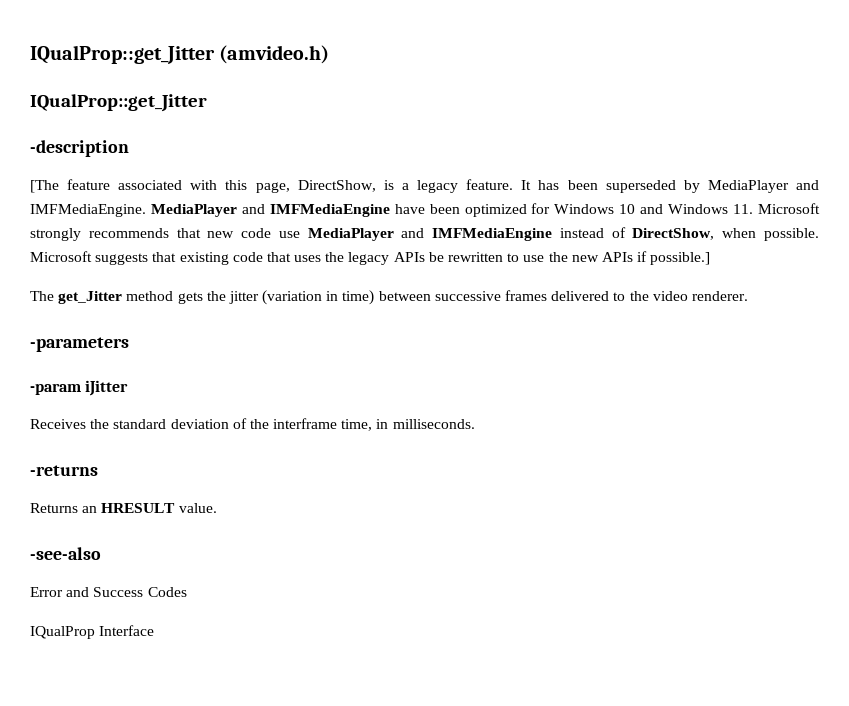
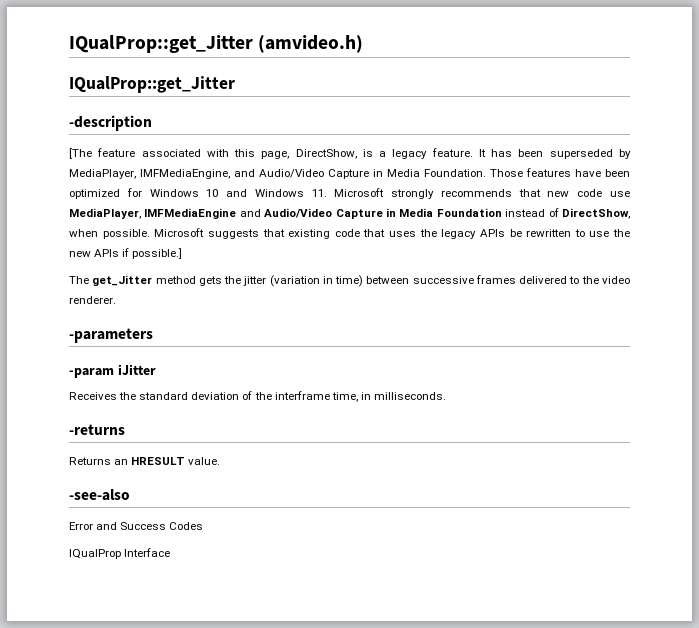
- It has been superseded by MediaPlayer and IMFMediaEngine. MediaPlayer and IMFMediaEngine have been optimized for Windows 10 and Windows 11. Microsoft strongly recommends that new code use MediaPlayer and IMFMediaEngine instead of DirectShow, when possible.
+ It has been superseded by MediaPlayer, IMFMediaEngine, and Audio/Video Capture in Media Foundation. Those features have been optimized for Windows 10 and Windows 11. Microsoft strongly recommends that new code use MediaPlayer, IMFMediaEngine and Audio/Video Capture in Media Foundation instead of DirectShow, when possible.

